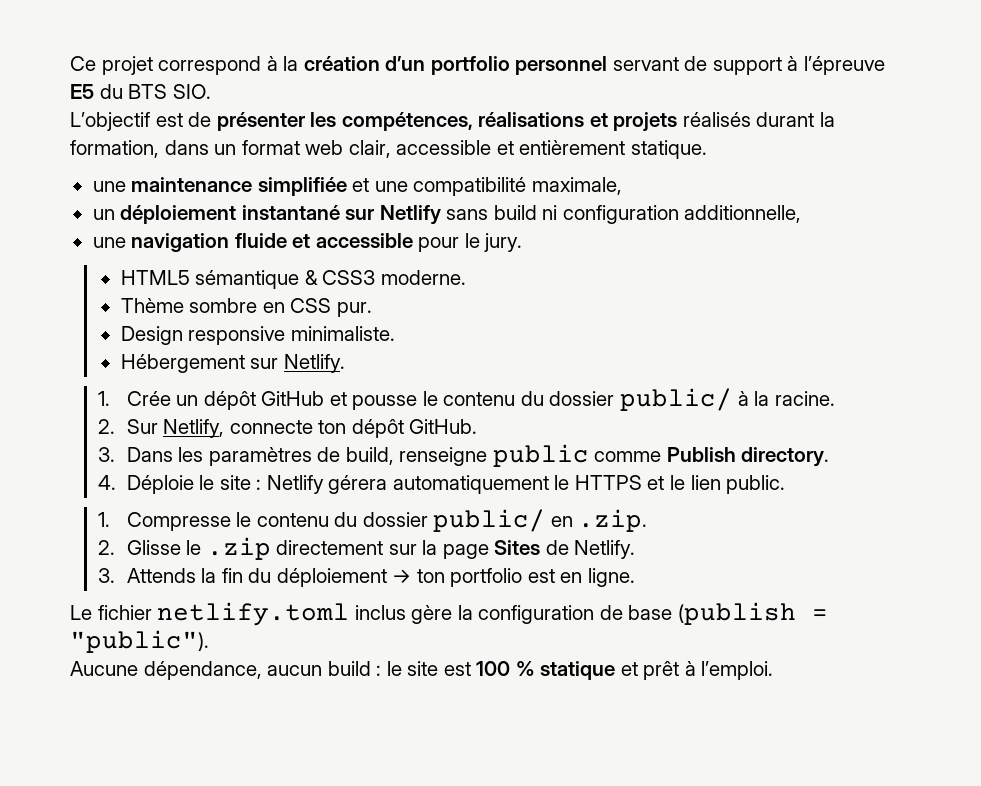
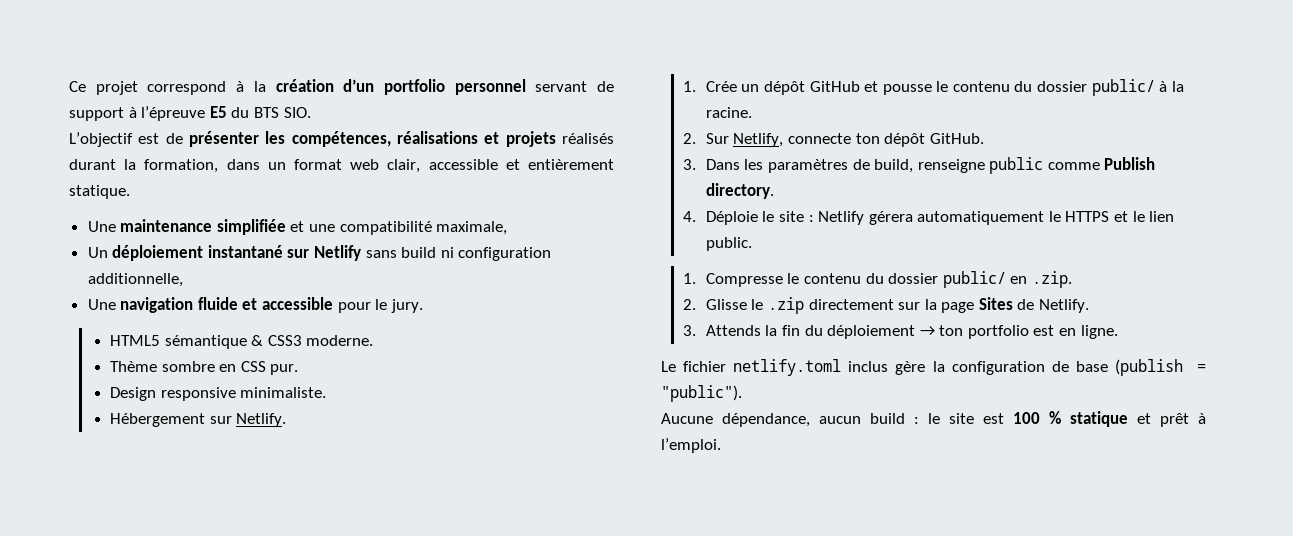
- une maintenance simplifiée et une compatibilité maximale,
+ Une maintenance simplifiée et une compatibilité maximale,
- un déploiement instantané sur Netlify sans build ni configuration additionnelle,
+ Un déploiement instantané sur Netlify sans build ni configuration additionnelle,
- une navigation fluide et accessible pour le jury.
+ Une navigation fluide et accessible pour le jury.

